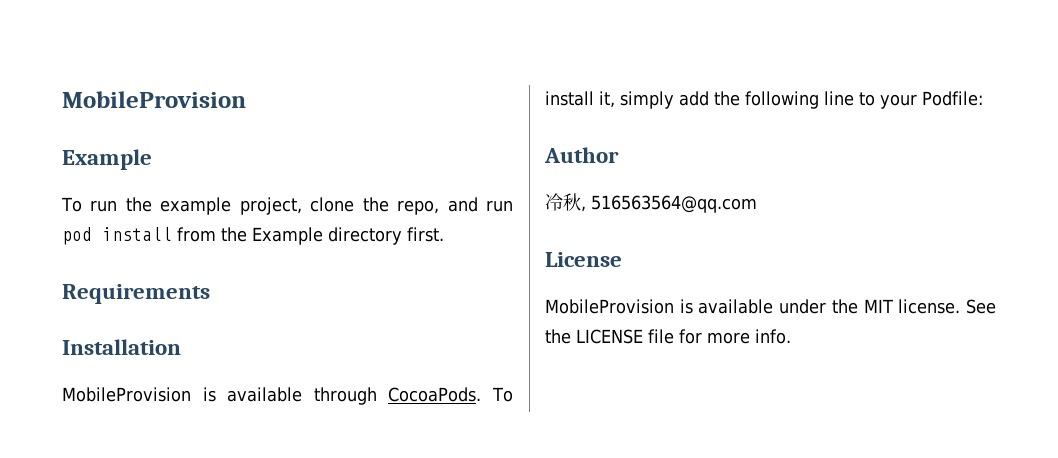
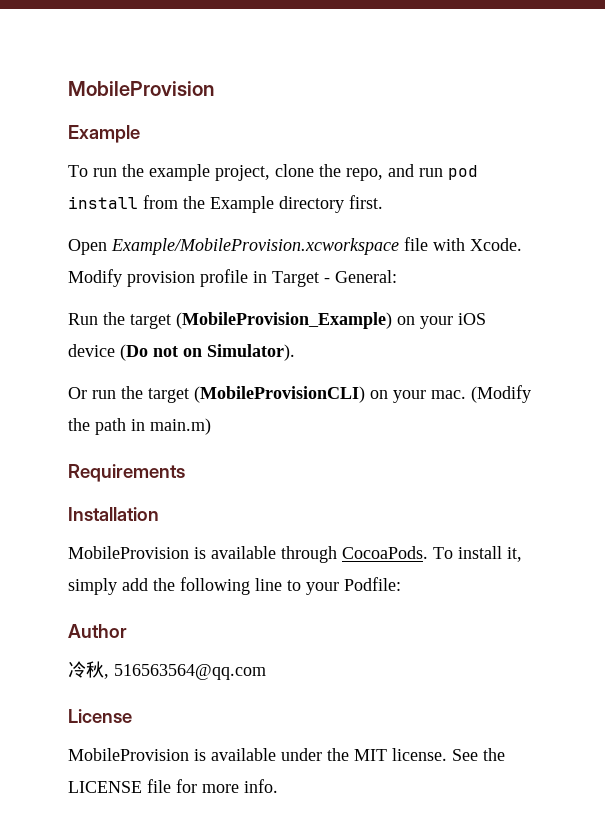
+ Open Example/MobileProvision.xcworkspace file with Xcode. Modify provision profile in Target - General:
+ Run the target (MobileProvision_Example) on your iOS device (Do not on Simulator).
+ Or run the target (MobileProvisionCLI) on your mac. (Modify the path in main.m)

